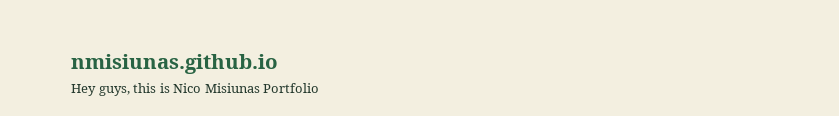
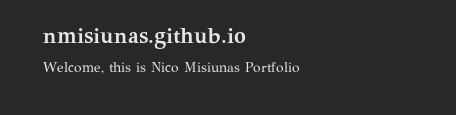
- Hey guys, this is Nico Misiunas Portfolio
+ Welcome, this is Nico Misiunas Portfolio

